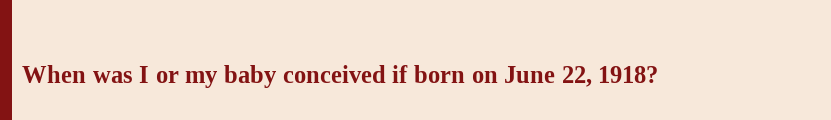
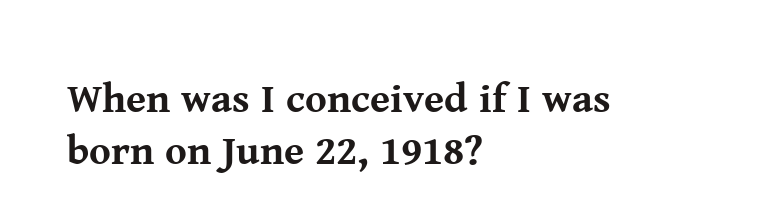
- When was I or my baby conceived if born on June 22, 1918?
+ When was I conceived if I was born on June 22, 1918?

